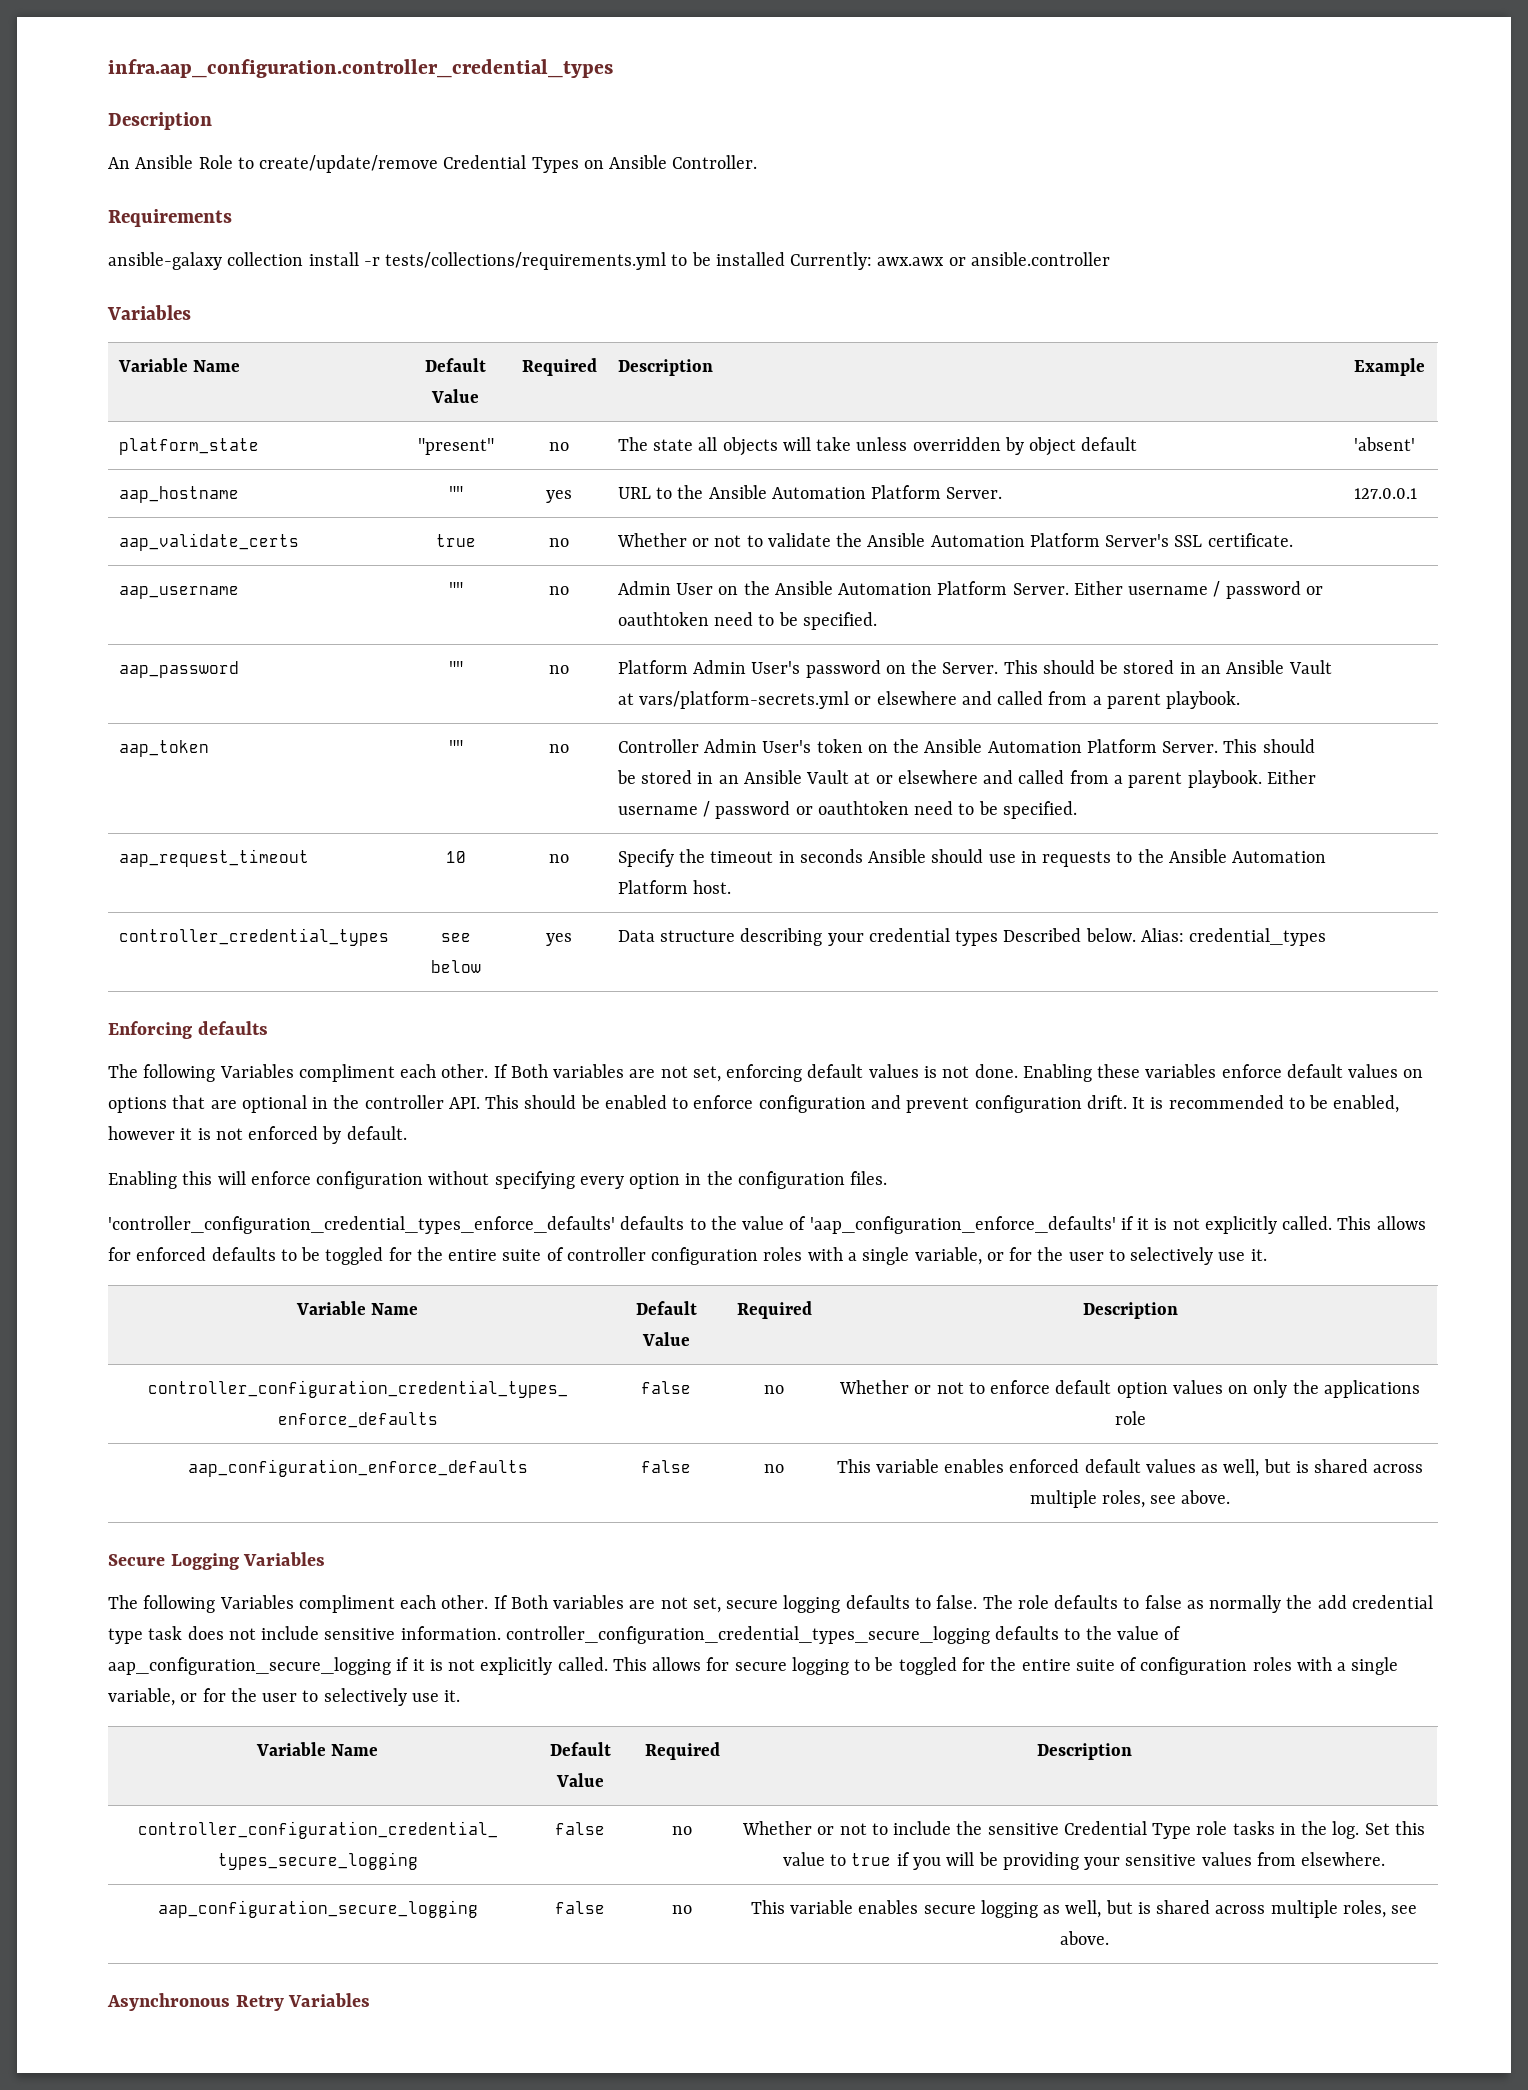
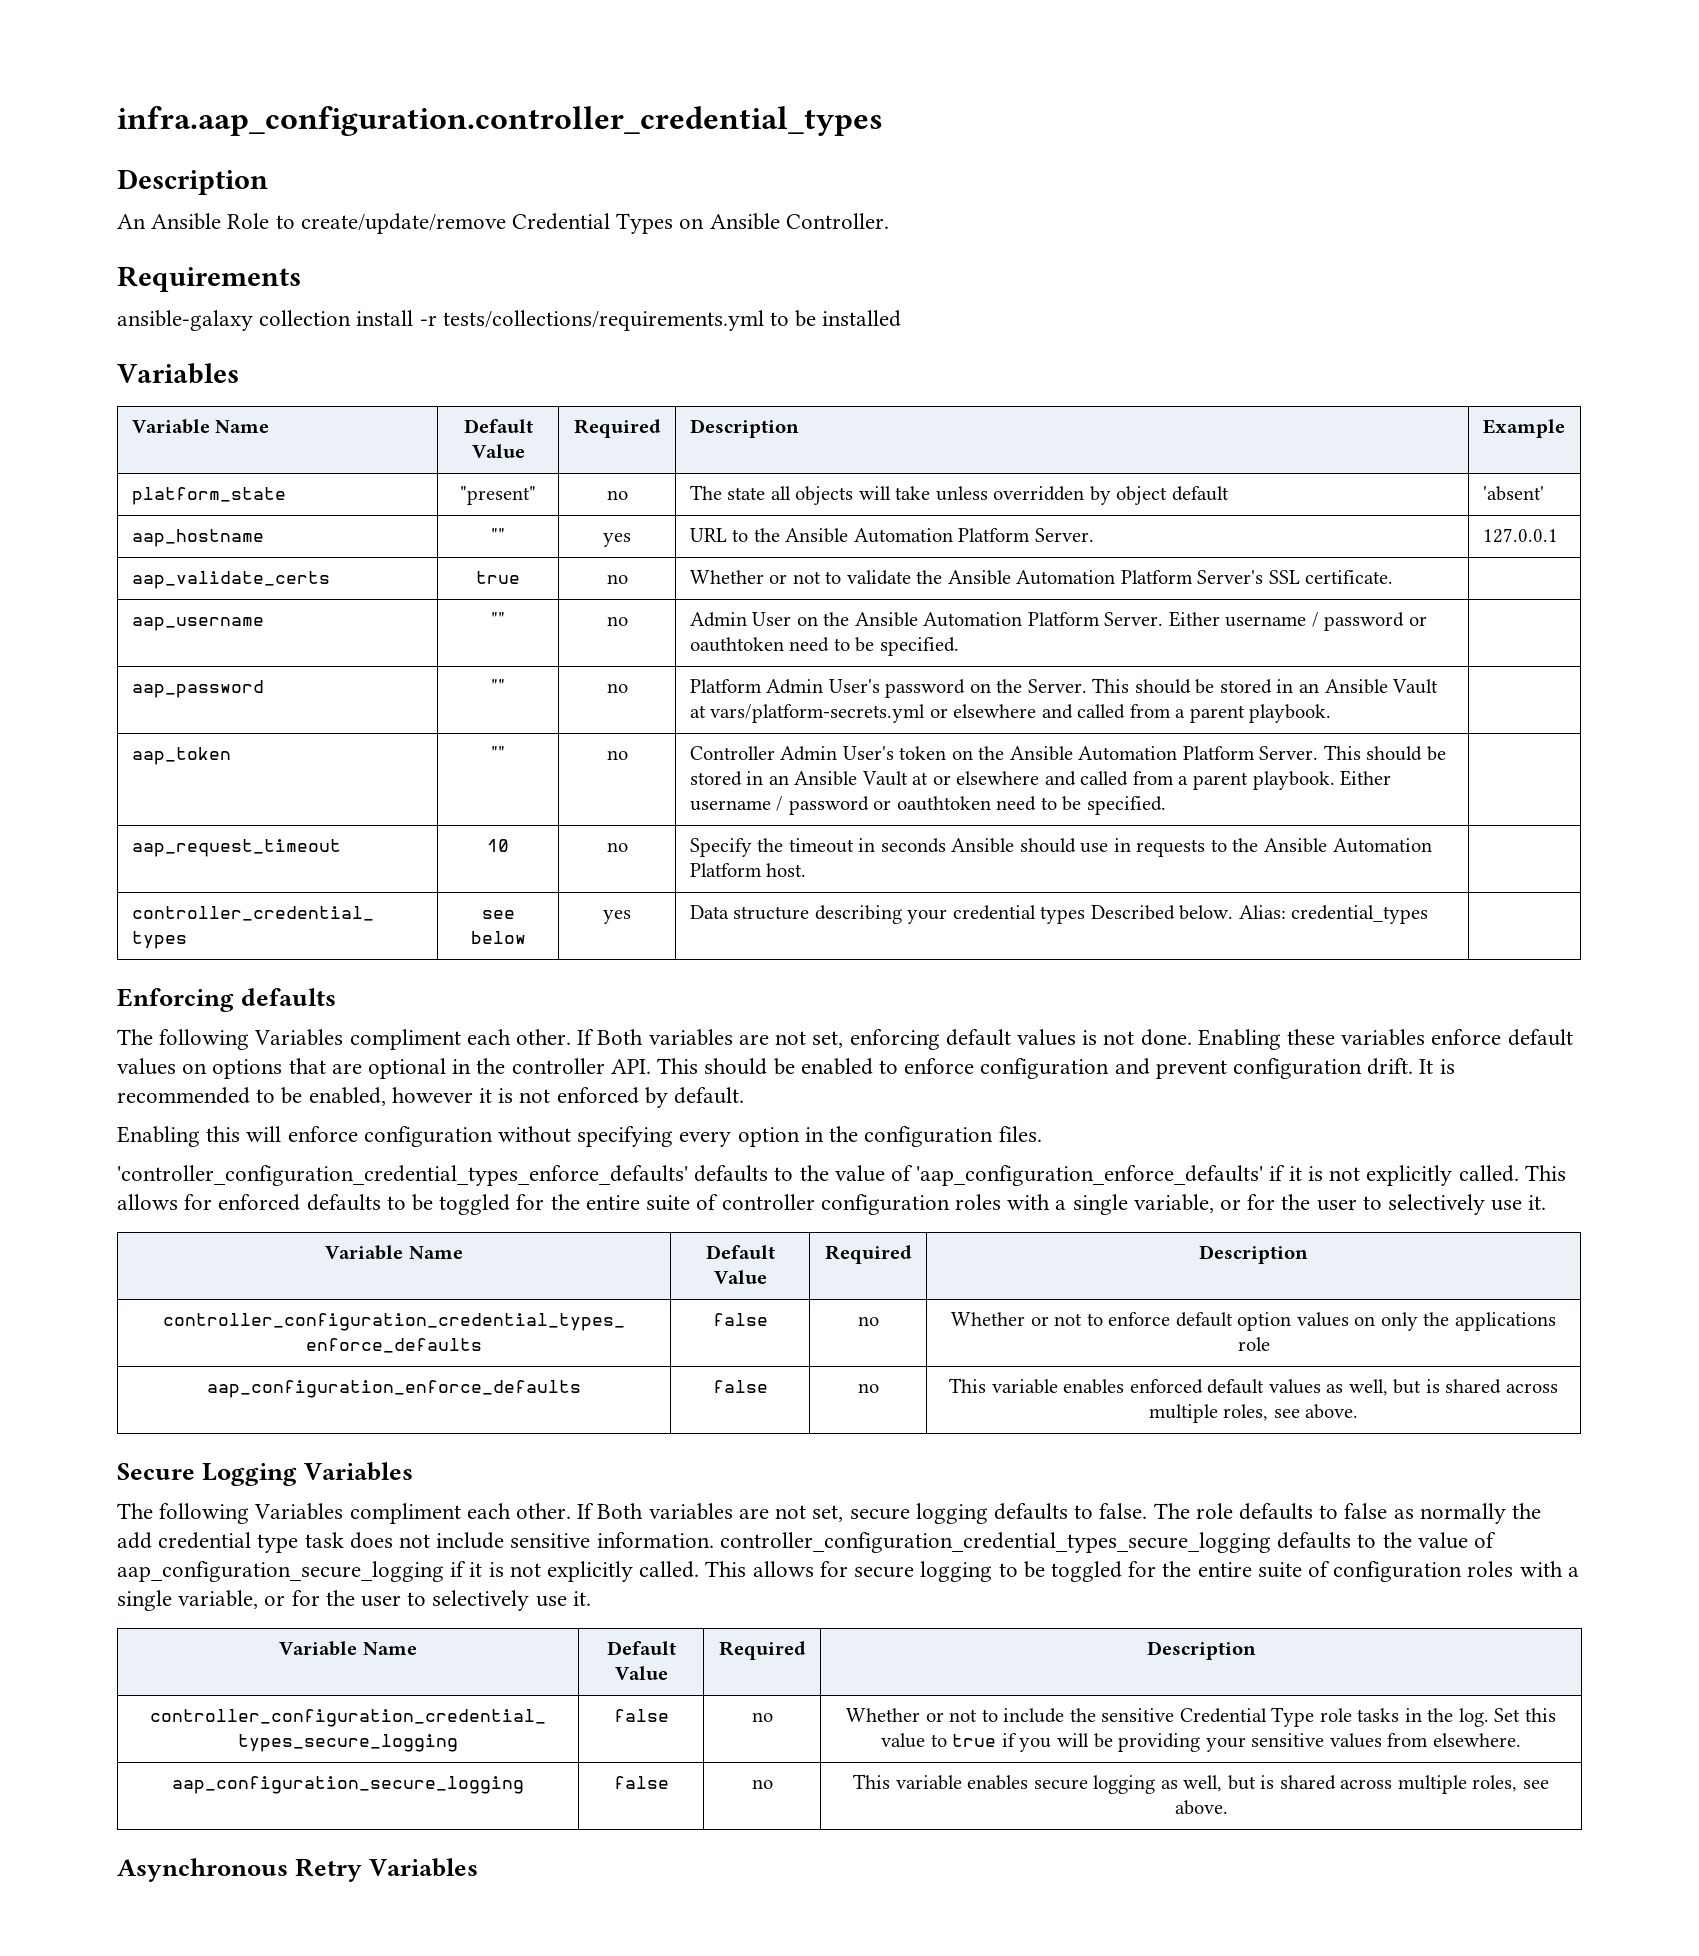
- ansible-galaxy collection install -r tests/collections/requirements.yml to be installed Currently: awx.awx or ansible.controller
+ ansible-galaxy collection install -r tests/collections/requirements.yml to be installed

